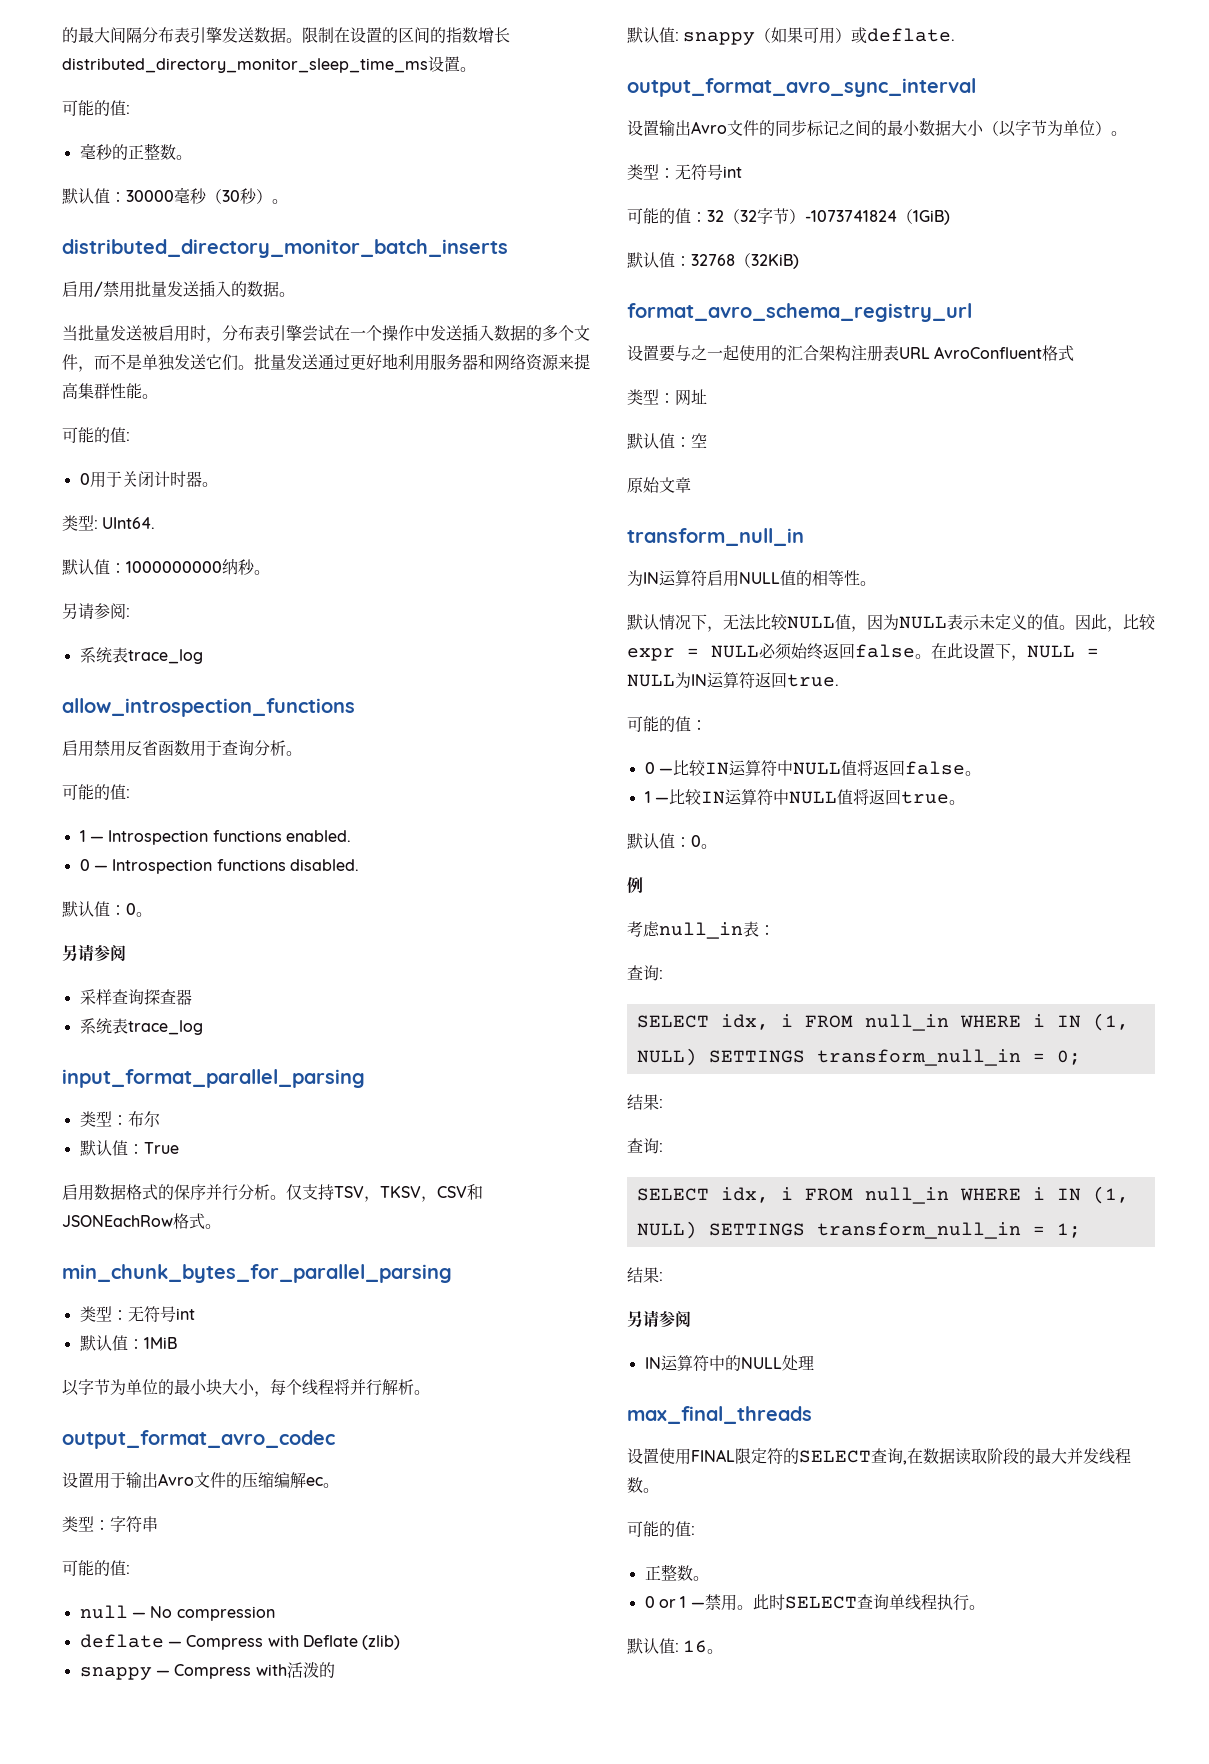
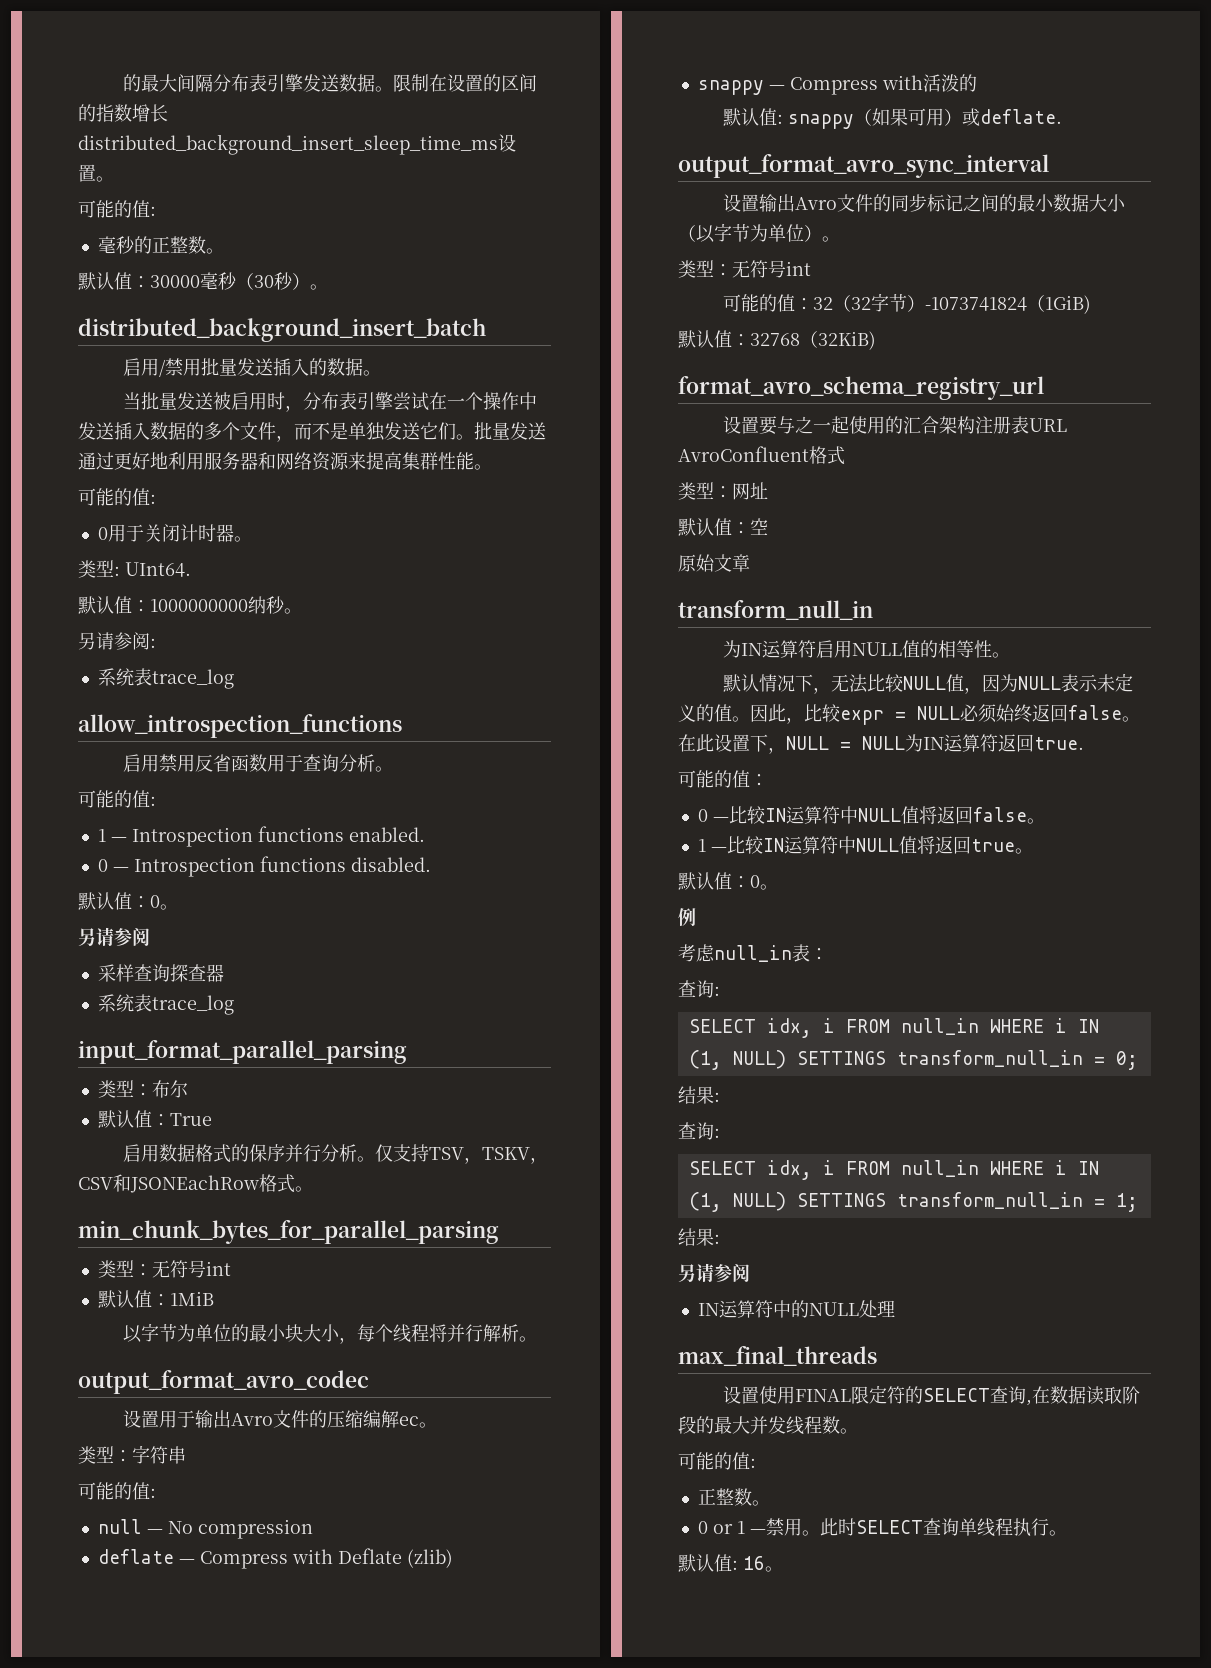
- 限制在设置的区间的指数增长distributed_directory_monitor_sleep_time_ms设置。
+ 限制在设置的区间的指数增长distributed_background_insert_sleep_time_ms设置。
- distributed_directory_monitor_batch_inserts
+ distributed_background_insert_batch
- 仅支持TSV，TKSV，CSV和JSONEachRow格式。
+ 仅支持TSV，TSKV，CSV和JSONEachRow格式。

